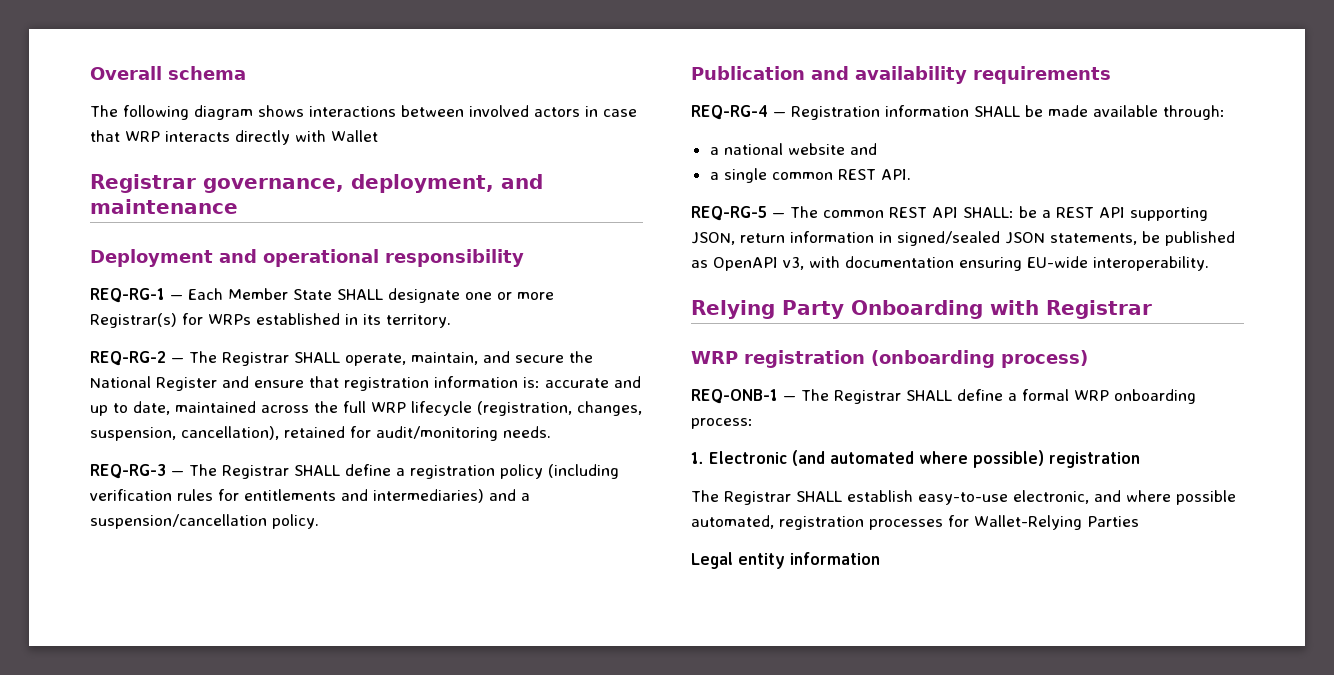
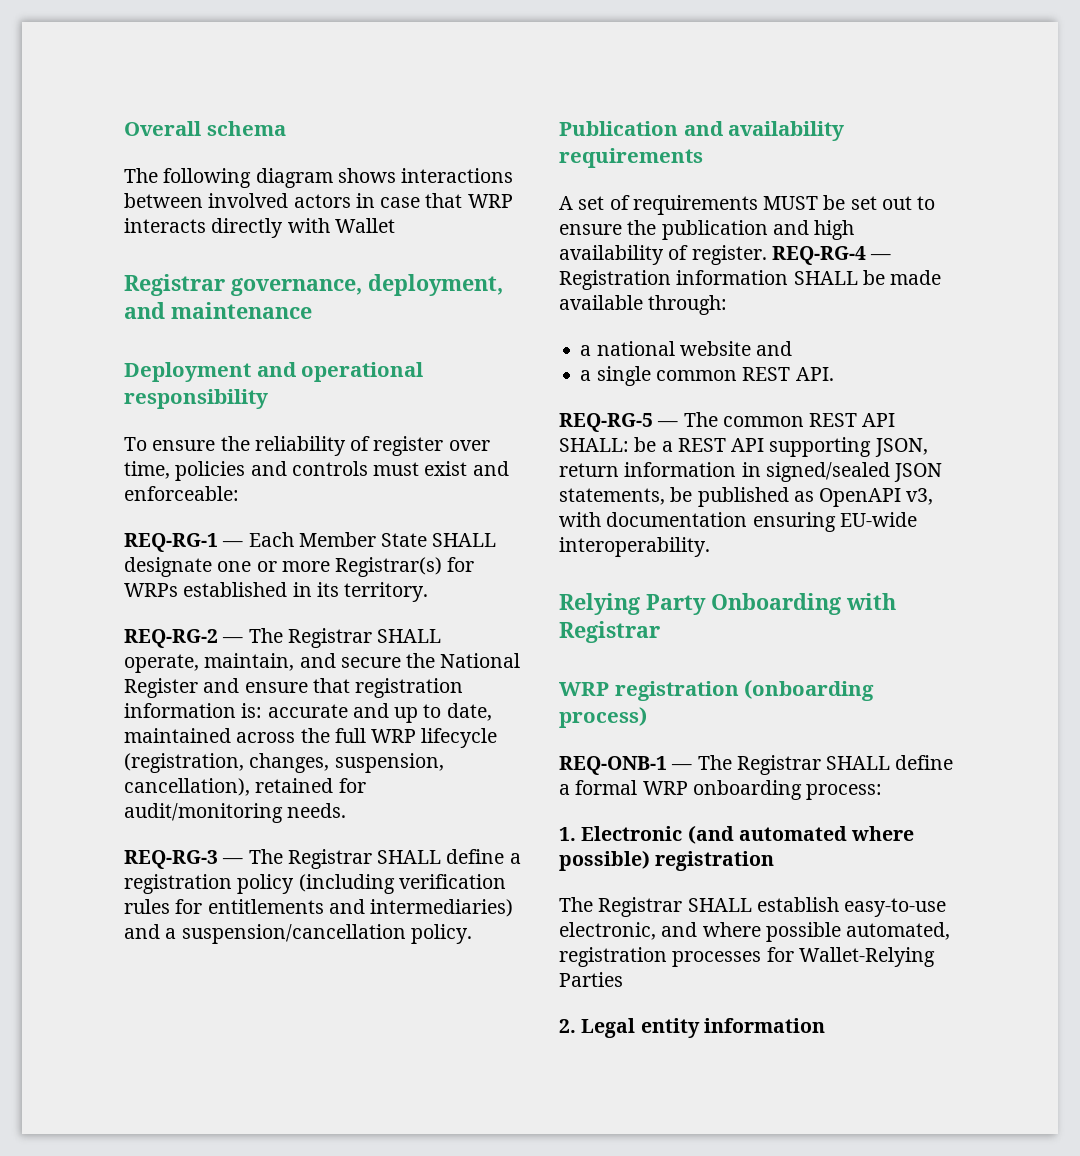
+ To ensure the reliability of register over time, policies and controls must exist and enforceable:
+ A set of requirements MUST be set out to ensure the publication and high availability of register.
- Legal entity information
+ 2. Legal entity information

